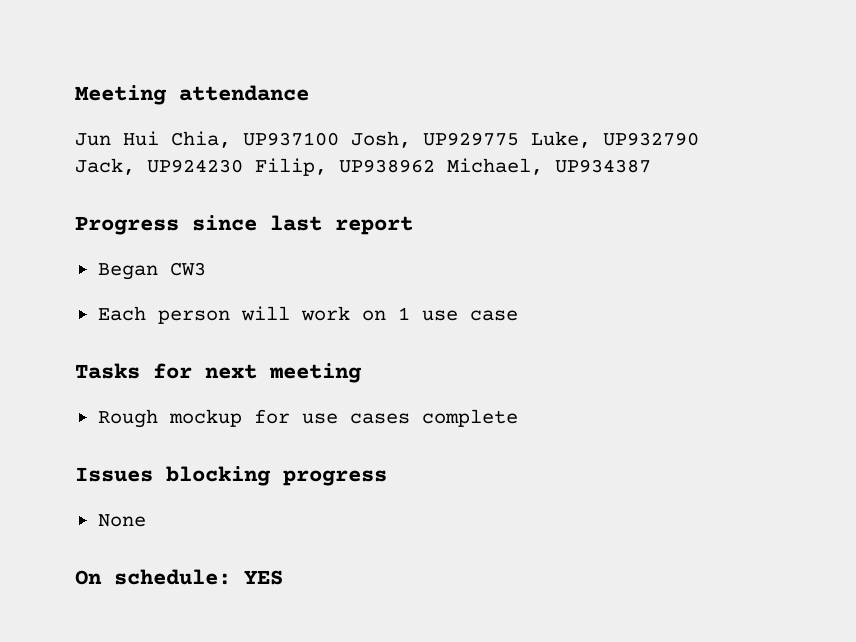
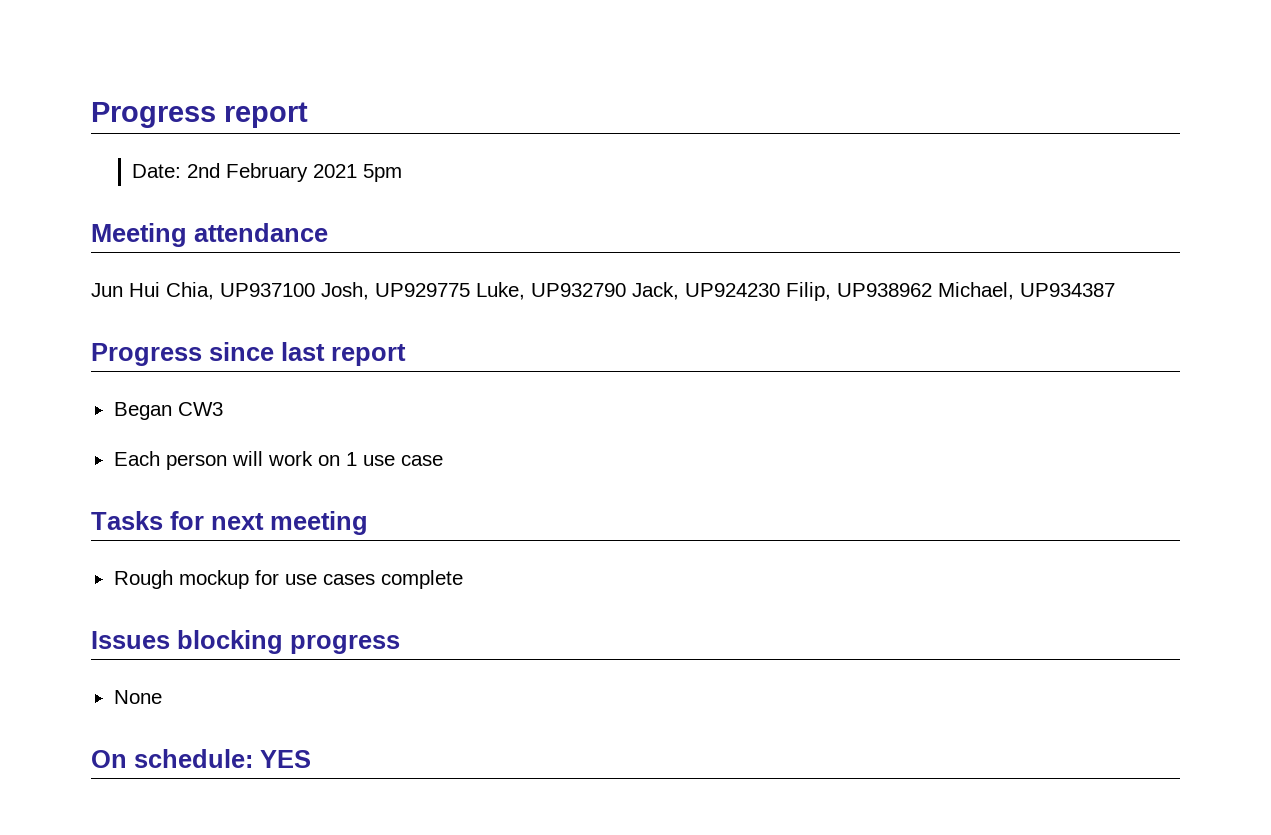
+ Progress report
+ Date: 2nd February 2021 5pm

